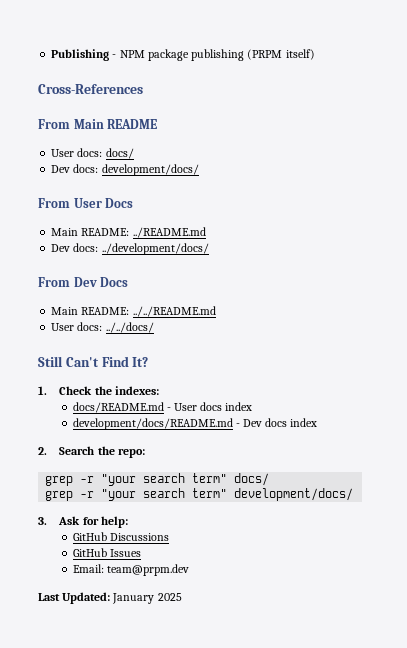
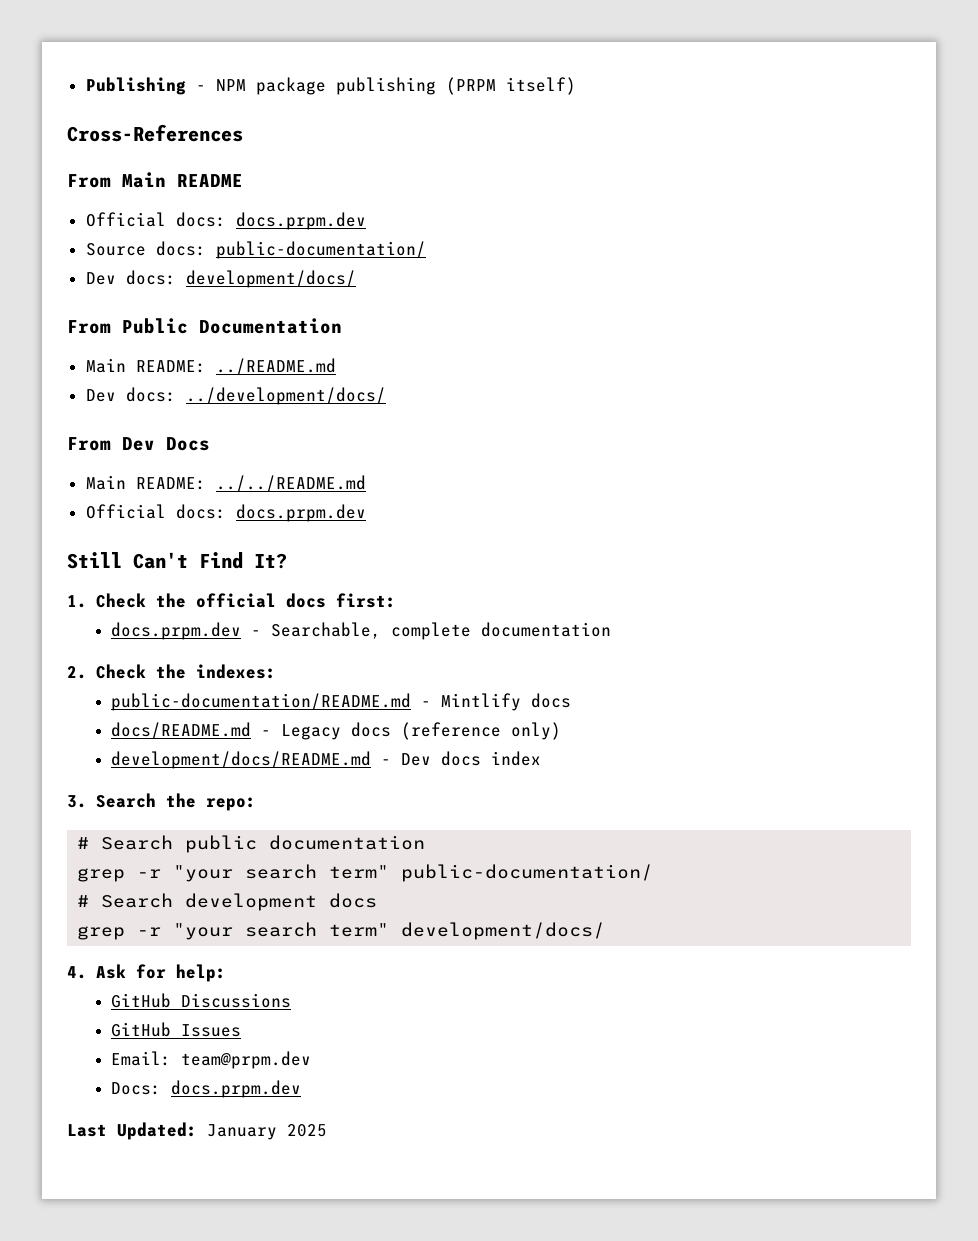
  From Main README
- User docs: docs/
+ Official docs: docs.prpm.dev
+ Source docs: public-documentation/
- From User Docs
+ From Public Documentation
  Main README: ../../README.md
- User docs: ../../docs/
+ Official docs: docs.prpm.dev
- 1. Check the indexes:
- docs/README.md - User docs index
+ 1. Check the official docs first:
+ docs.prpm.dev - Searchable, complete documentation
+ 2. Check the indexes:
+ public-documentation/README.md - Mintlify docs
+ docs/README.md - Legacy docs (reference only)
- 2. Search the repo:
+ 3. Search the repo:
- grep -r "your search term" docs/
+ # Search public documentation
+ grep -r "your search term" public-documentation/
+ # Search development docs
- 3. Ask for help:
+ 4. Ask for help:
+ Docs: docs.prpm.dev

